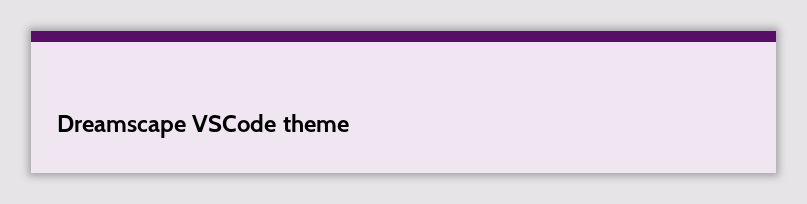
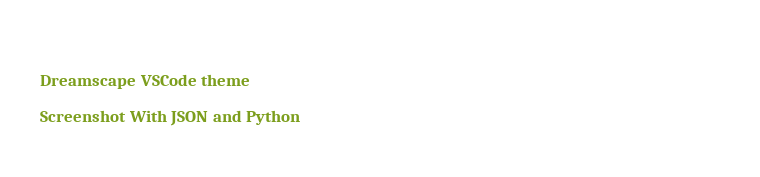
+ Screenshot With JSON and Python

